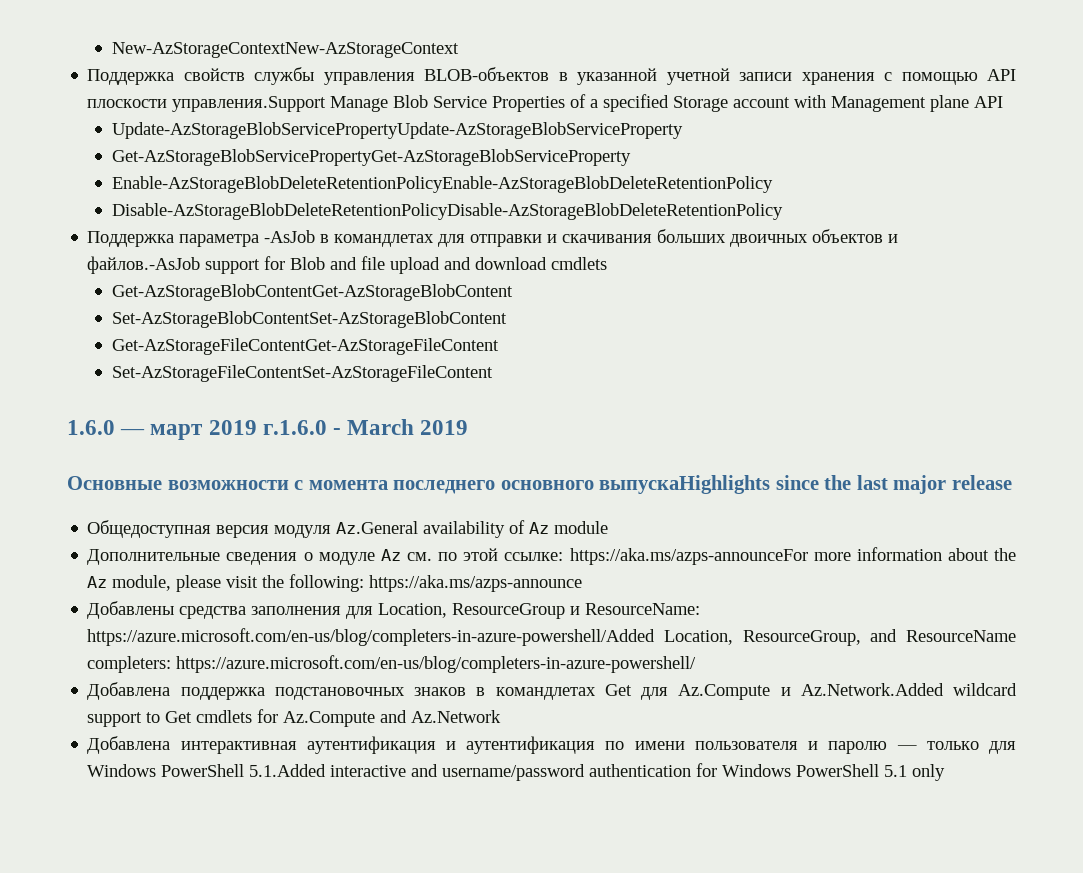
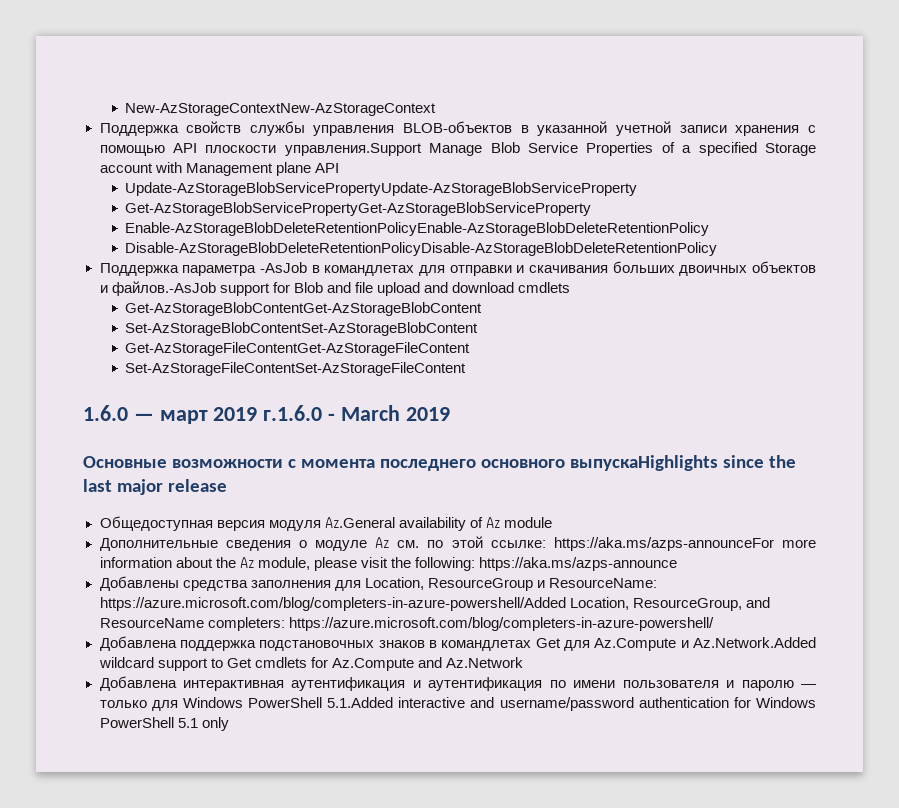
- Добавлены средства заполнения для Location, ResourceGroup и ResourceName: https://azure.microsoft.com/en-us/blog/completers-in-azure-powershell/Added Location, ResourceGroup, and ResourceName completers: https://azure.microsoft.com/en-us/blog/completers-in-azure-powershell/
+ Добавлены средства заполнения для Location, ResourceGroup и ResourceName: https://azure.microsoft.com/blog/completers-in-azure-powershell/Added Location, ResourceGroup, and ResourceName completers: https://azure.microsoft.com/blog/completers-in-azure-powershell/

